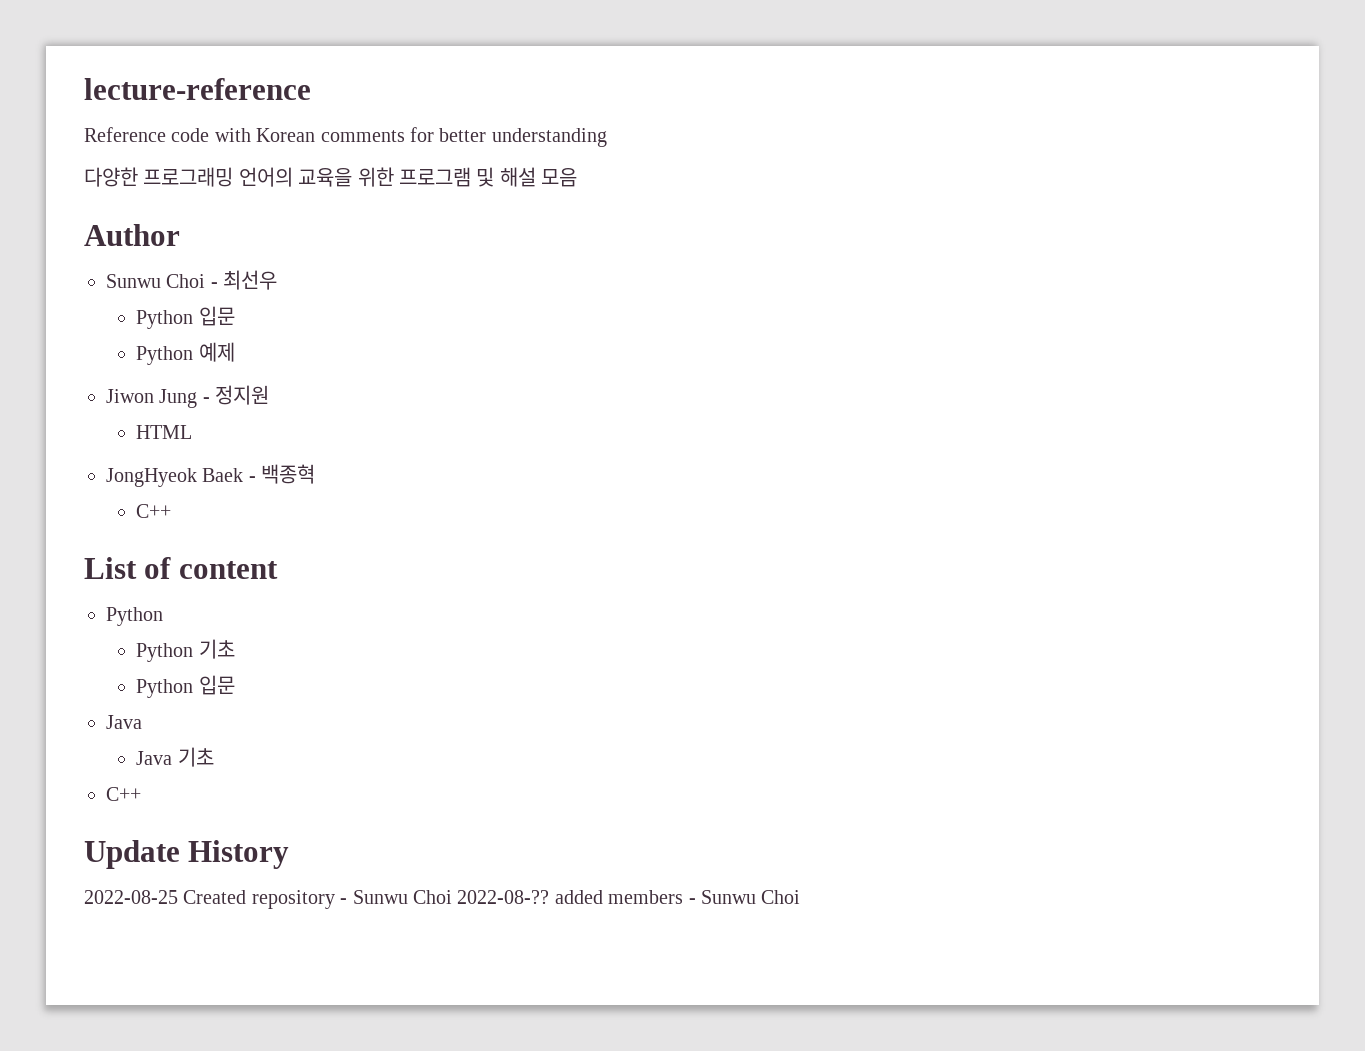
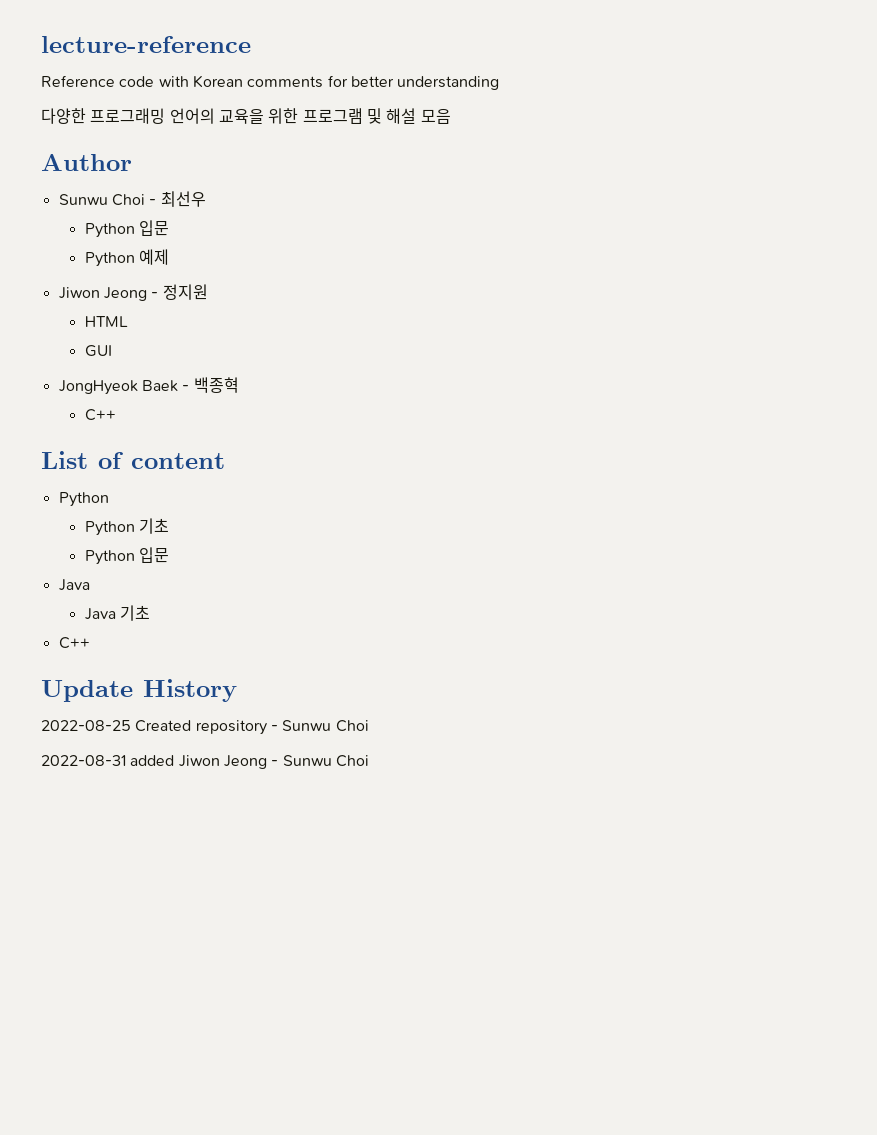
- Jiwon Jung - 정지원
+ Jiwon Jeong - 정지원
+ GUI
- 2022-08-25 Created repository - Sunwu Choi 2022-08-?? added members - Sunwu Choi
+ 2022-08-25 Created repository - Sunwu Choi
+ 2022-08-31 added Jiwon Jeong - Sunwu Choi

